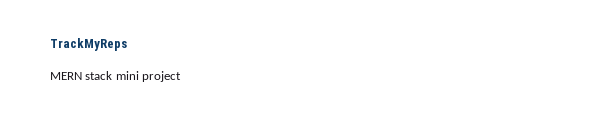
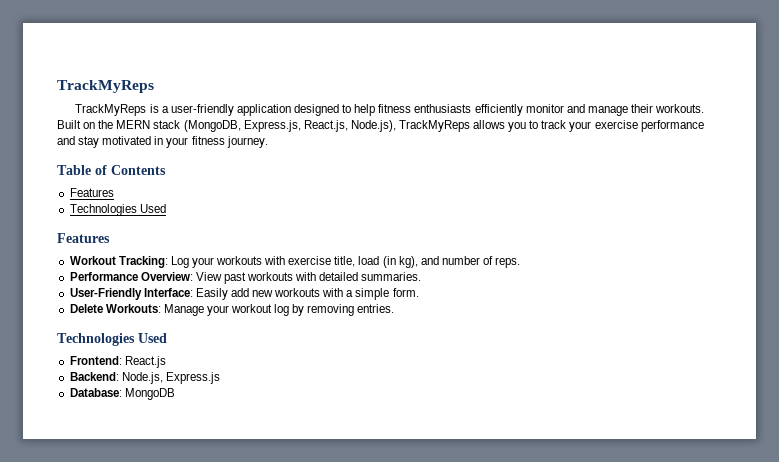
- MERN stack mini project
+ TrackMyReps is a user-friendly application designed to help fitness enthusiasts efficiently monitor and manage their workouts. Built on the MERN stack (MongoDB, Express.js, React.js, Node.js), TrackMyReps allows you to track your exercise performance and stay motivated in your fitness journey.
+ Table of Contents
+ Features
+ Technologies Used
+ Features
+ Workout Tracking: Log your workouts with exercise title, load (in kg), and number of reps.
+ Performance Overview: View past workouts with detailed summaries.
+ User-Friendly Interface: Easily add new workouts with a simple form.
+ Delete Workouts: Manage your workout log by removing entries.
+ Technologies Used
+ Frontend: React.js
+ Backend: Node.js, Express.js
+ Database: MongoDB

